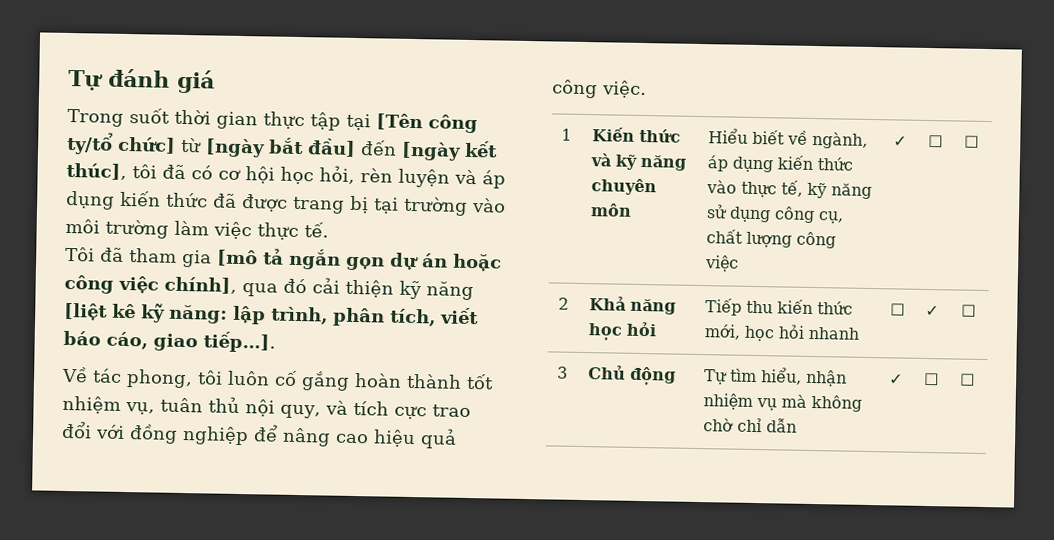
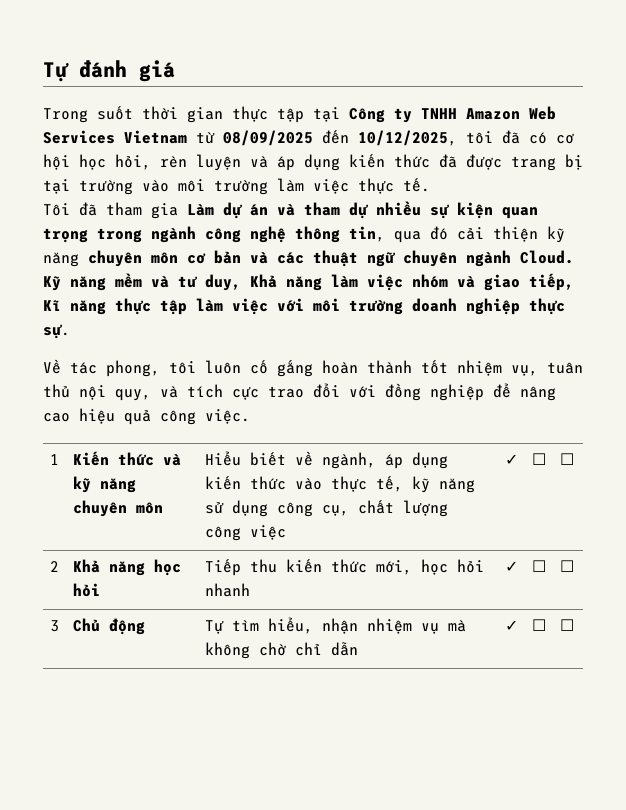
- Trong suốt thời gian thực tập tại [Tên công ty/tổ chức] từ [ngày bắt đầu] đến [ngày kết thúc], tôi đã có cơ hội học hỏi, rèn luyện và áp dụng kiến thức đã được trang bị tại trường vào môi trường làm việc thực tế.
+ Trong suốt thời gian thực tập tại Công ty TNHH Amazon Web Services Vietnam từ 08/09/2025 đến 10/12/2025, tôi đã có cơ hội học hỏi, rèn luyện và áp dụng kiến thức đã được trang bị tại trường vào môi trường làm việc thực tế.
- Tôi đã tham gia [mô tả ngắn gọn dự án hoặc công việc chính], qua đó cải thiện kỹ năng [liệt kê kỹ năng: lập trình, phân tích, viết báo cáo, giao tiếp…].
+ Tôi đã tham gia Làm dự án và tham dự nhiều sự kiện quan trọng trong ngành công nghệ thông tin, qua đó cải thiện kỹ năng chuyên môn cơ bản và các thuật ngữ chuyên ngành Cloud. Kỹ năng mềm và tư duy, Khả năng làm việc nhóm và giao tiếp, Kĩ năng thực tập làm việc với môi trường doanh nghiệp thực sự.
- 2 | Khả năng học hỏi | Tiếp thu kiến thức mới, học hỏi nhanh | ☐ | ✓ | ☐
+ 2 | Khả năng học hỏi | Tiếp thu kiến thức mới, học hỏi nhanh | ✓ | ☐ | ☐

